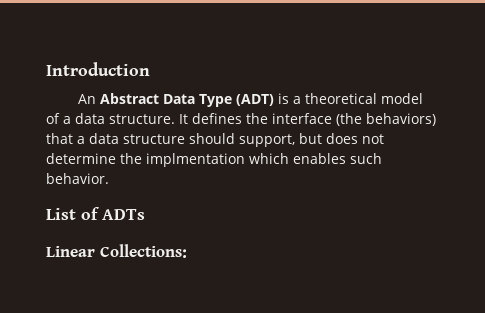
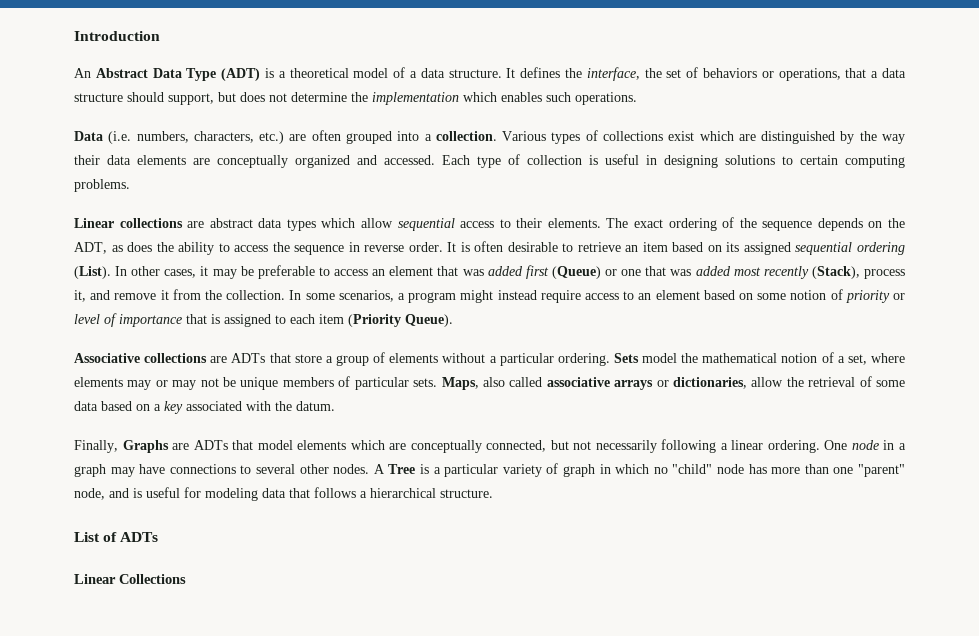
- It defines the interface (the behaviors) that a data structure should support, but does not determine the implmentation which enables such behavior.
+ It defines the interface, the set of behaviors or operations, that a data structure should support, but does not determine the implementation which enables such operations.
+ Data (i.e. numbers, characters, etc.) are often grouped into a collection. Various types of collections exist which are distinguished by the way their data elements are conceptually organized and accessed. Each type of collection is useful in designing solutions to certain computing problems.
+ Linear collections are abstract data types which allow sequential access to their elements. The exact ordering of the sequence depends on the ADT, as does the ability to access the sequence in reverse order. It is often desirable to retrieve an item based on its assigned sequential ordering (List). In other cases, it may be preferable to access an element that was added first (Queue) or one that was added most recently (Stack), process it, and remove it from the collection. In some scenarios, a program might instead require access to an element based on some notion of priority or level of importance that is assigned to each item (Priority Queue).
+ Associative collections are ADTs that store a group of elements without a particular ordering. Sets model the mathematical notion of a set, where elements may or may not be unique members of particular sets. Maps, also called associative arrays or dictionaries, allow the retrieval of some data based on a key associated with the datum.
+ Finally, Graphs are ADTs that model elements which are conceptually connected, but not necessarily following a linear ordering. One node in a graph may have connections to several other nodes. A Tree is a particular variety of graph in which no "child" node has more than one "parent" node, and is useful for modeling data that follows a hierarchical structure.
- Linear Collections:
+ Linear Collections

